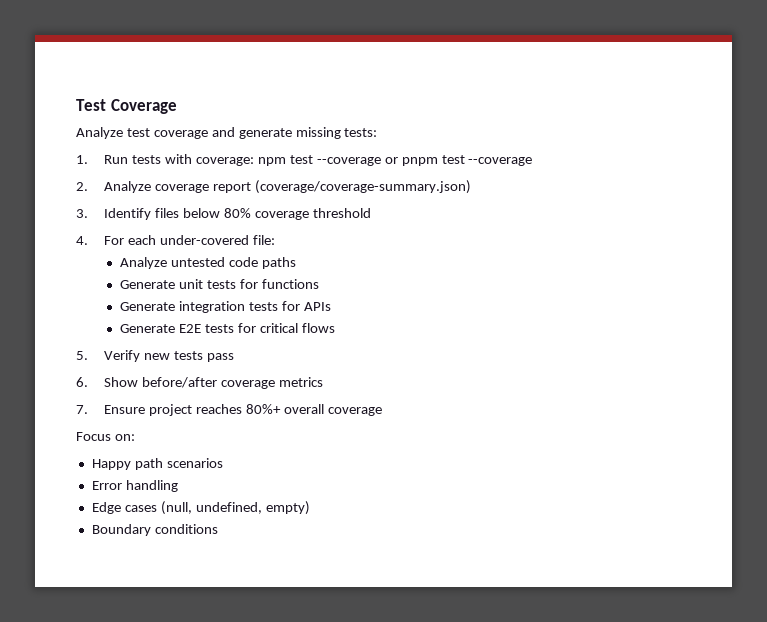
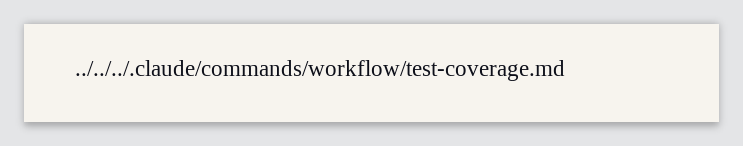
- Test Coverage
- Analyze test coverage and generate missing tests:
- 1. Run tests with coverage: npm test --coverage or pnpm test --coverage
- 2. Analyze coverage report (coverage/coverage-summary.json)
- 3. Identify files below 80% coverage threshold
- 4. For each under-covered file:
- Analyze untested code paths
- Generate unit tests for functions
- Generate integration tests for APIs
- Generate E2E tests for critical flows
- 5. Verify new tests pass
- 6. Show before/after coverage metrics
- 7. Ensure project reaches 80%+ overall coverage
- Focus on:
- Happy path scenarios
- Error handling
- Edge cases (null, undefined, empty)
- Boundary conditions
+ ../../../.claude/commands/workflow/test-coverage.md

